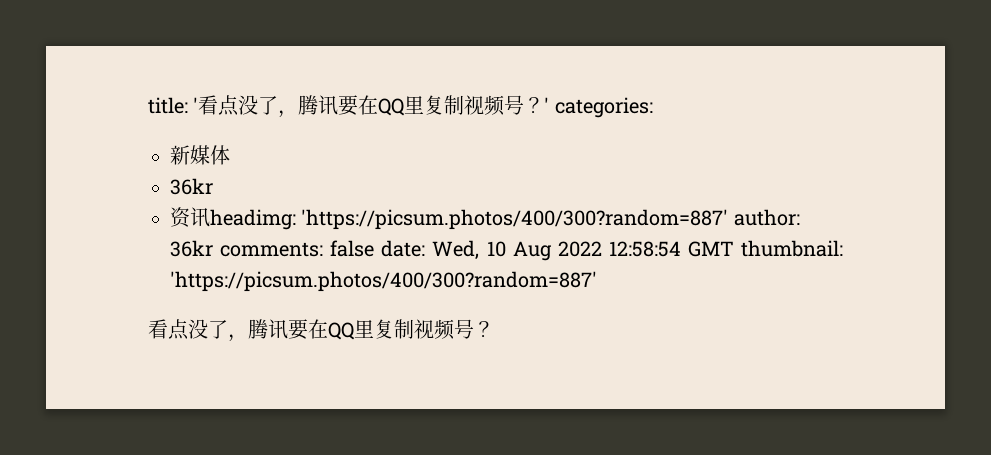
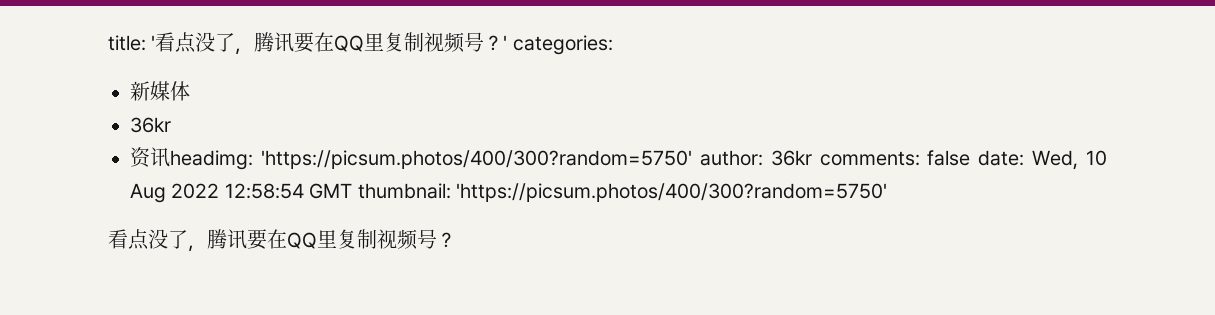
- 资讯headimg: 'https://picsum.photos/400/300?random=887' author: 36kr comments: false date: Wed, 10 Aug 2022 12:58:54 GMT thumbnail: 'https://picsum.photos/400/300?random=887'
+ 资讯headimg: 'https://picsum.photos/400/300?random=5750' author: 36kr comments: false date: Wed, 10 Aug 2022 12:58:54 GMT thumbnail: 'https://picsum.photos/400/300?random=5750'

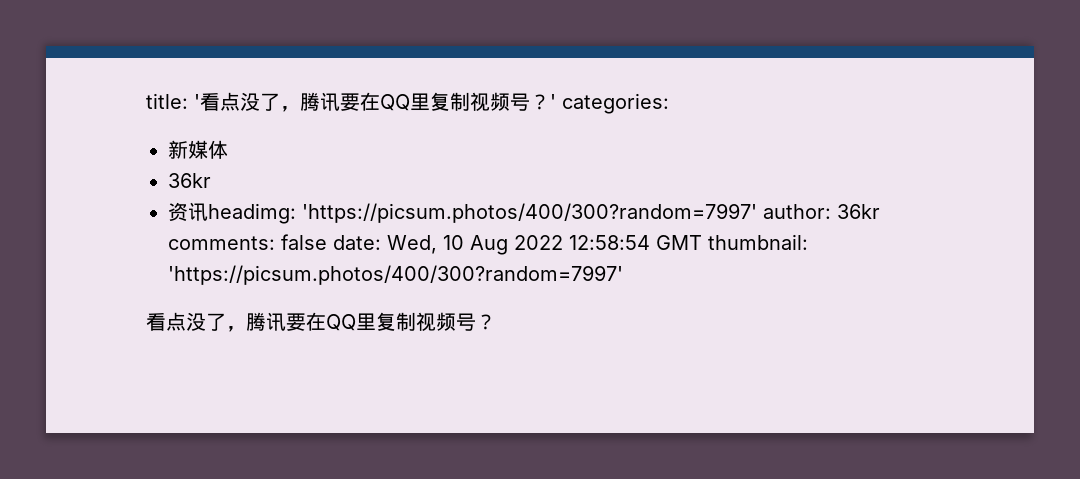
- 资讯headimg: 'https://picsum.photos/400/300?random=5750' author: 36kr comments: false date: Wed, 10 Aug 2022 12:58:54 GMT thumbnail: 'https://picsum.photos/400/300?random=5750'
+ 资讯headimg: 'https://picsum.photos/400/300?random=7997' author: 36kr comments: false date: Wed, 10 Aug 2022 12:58:54 GMT thumbnail: 'https://picsum.photos/400/300?random=7997'

